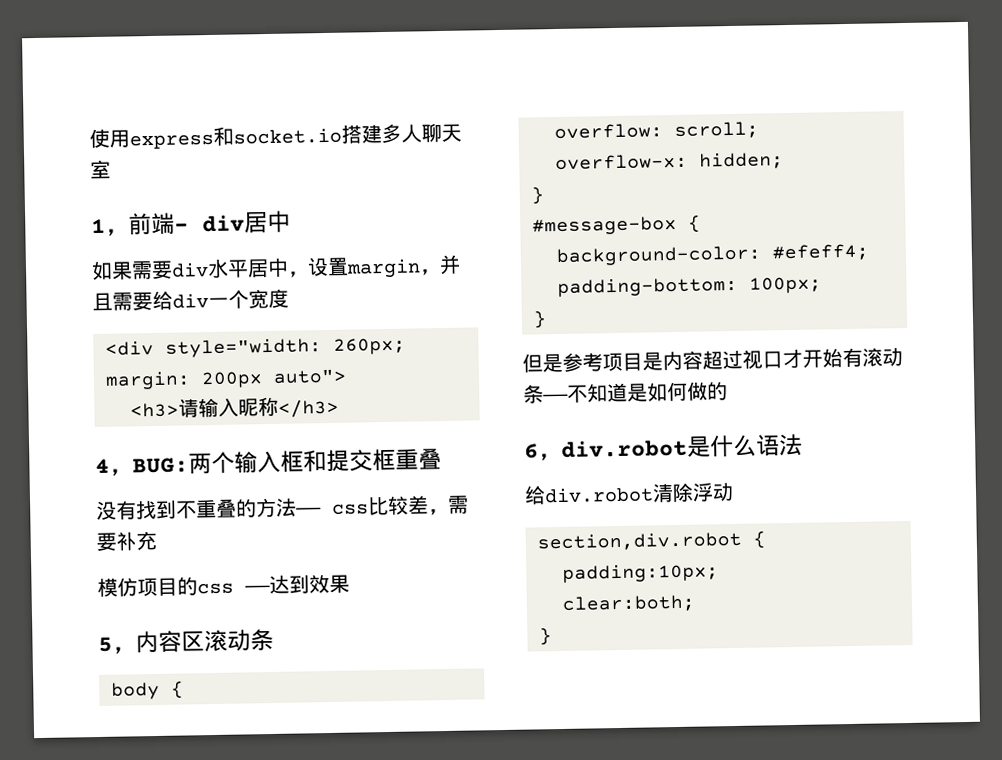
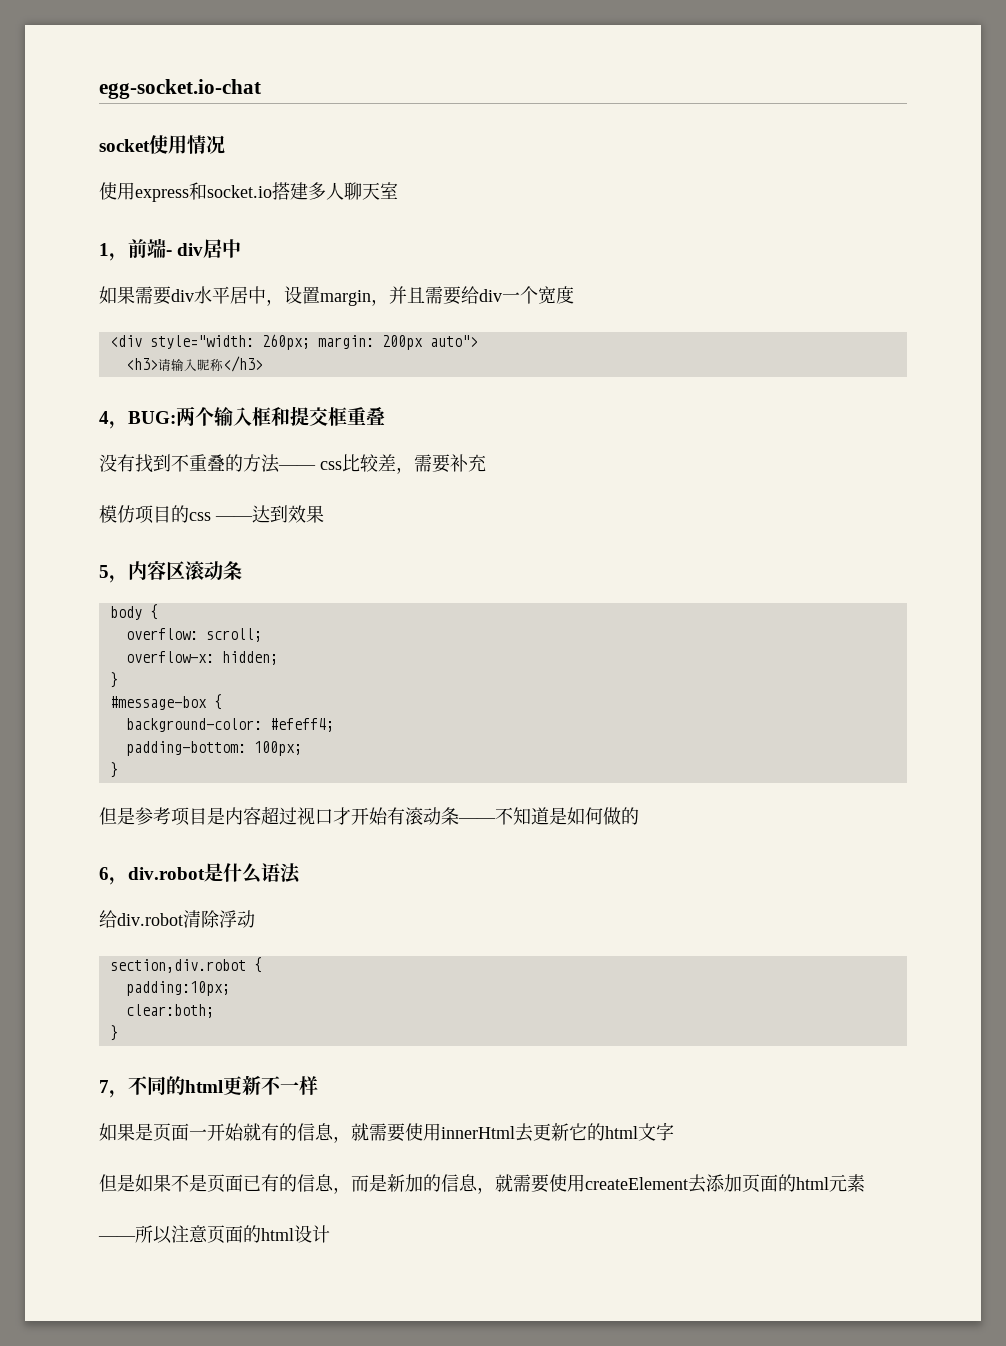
+ egg-socket.io-chat
+ socket使用情况
+ 7，不同的html更新不一样
+ 如果是页面一开始就有的信息，就需要使用innerHtml去更新它的html文字
+ 但是如果不是页面已有的信息，而是新加的信息，就需要使用createElement去添加页面的html元素
+ ——所以注意页面的html设计

